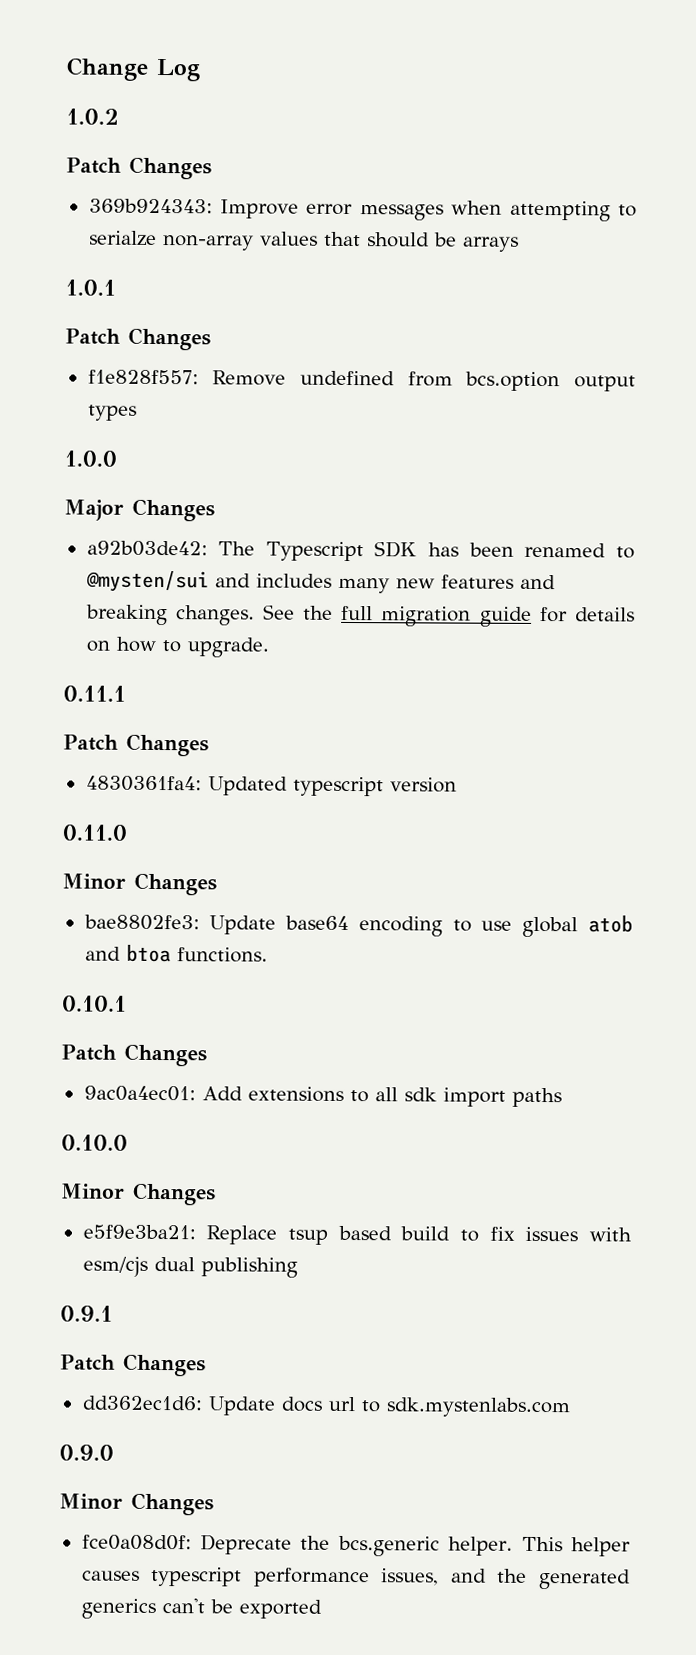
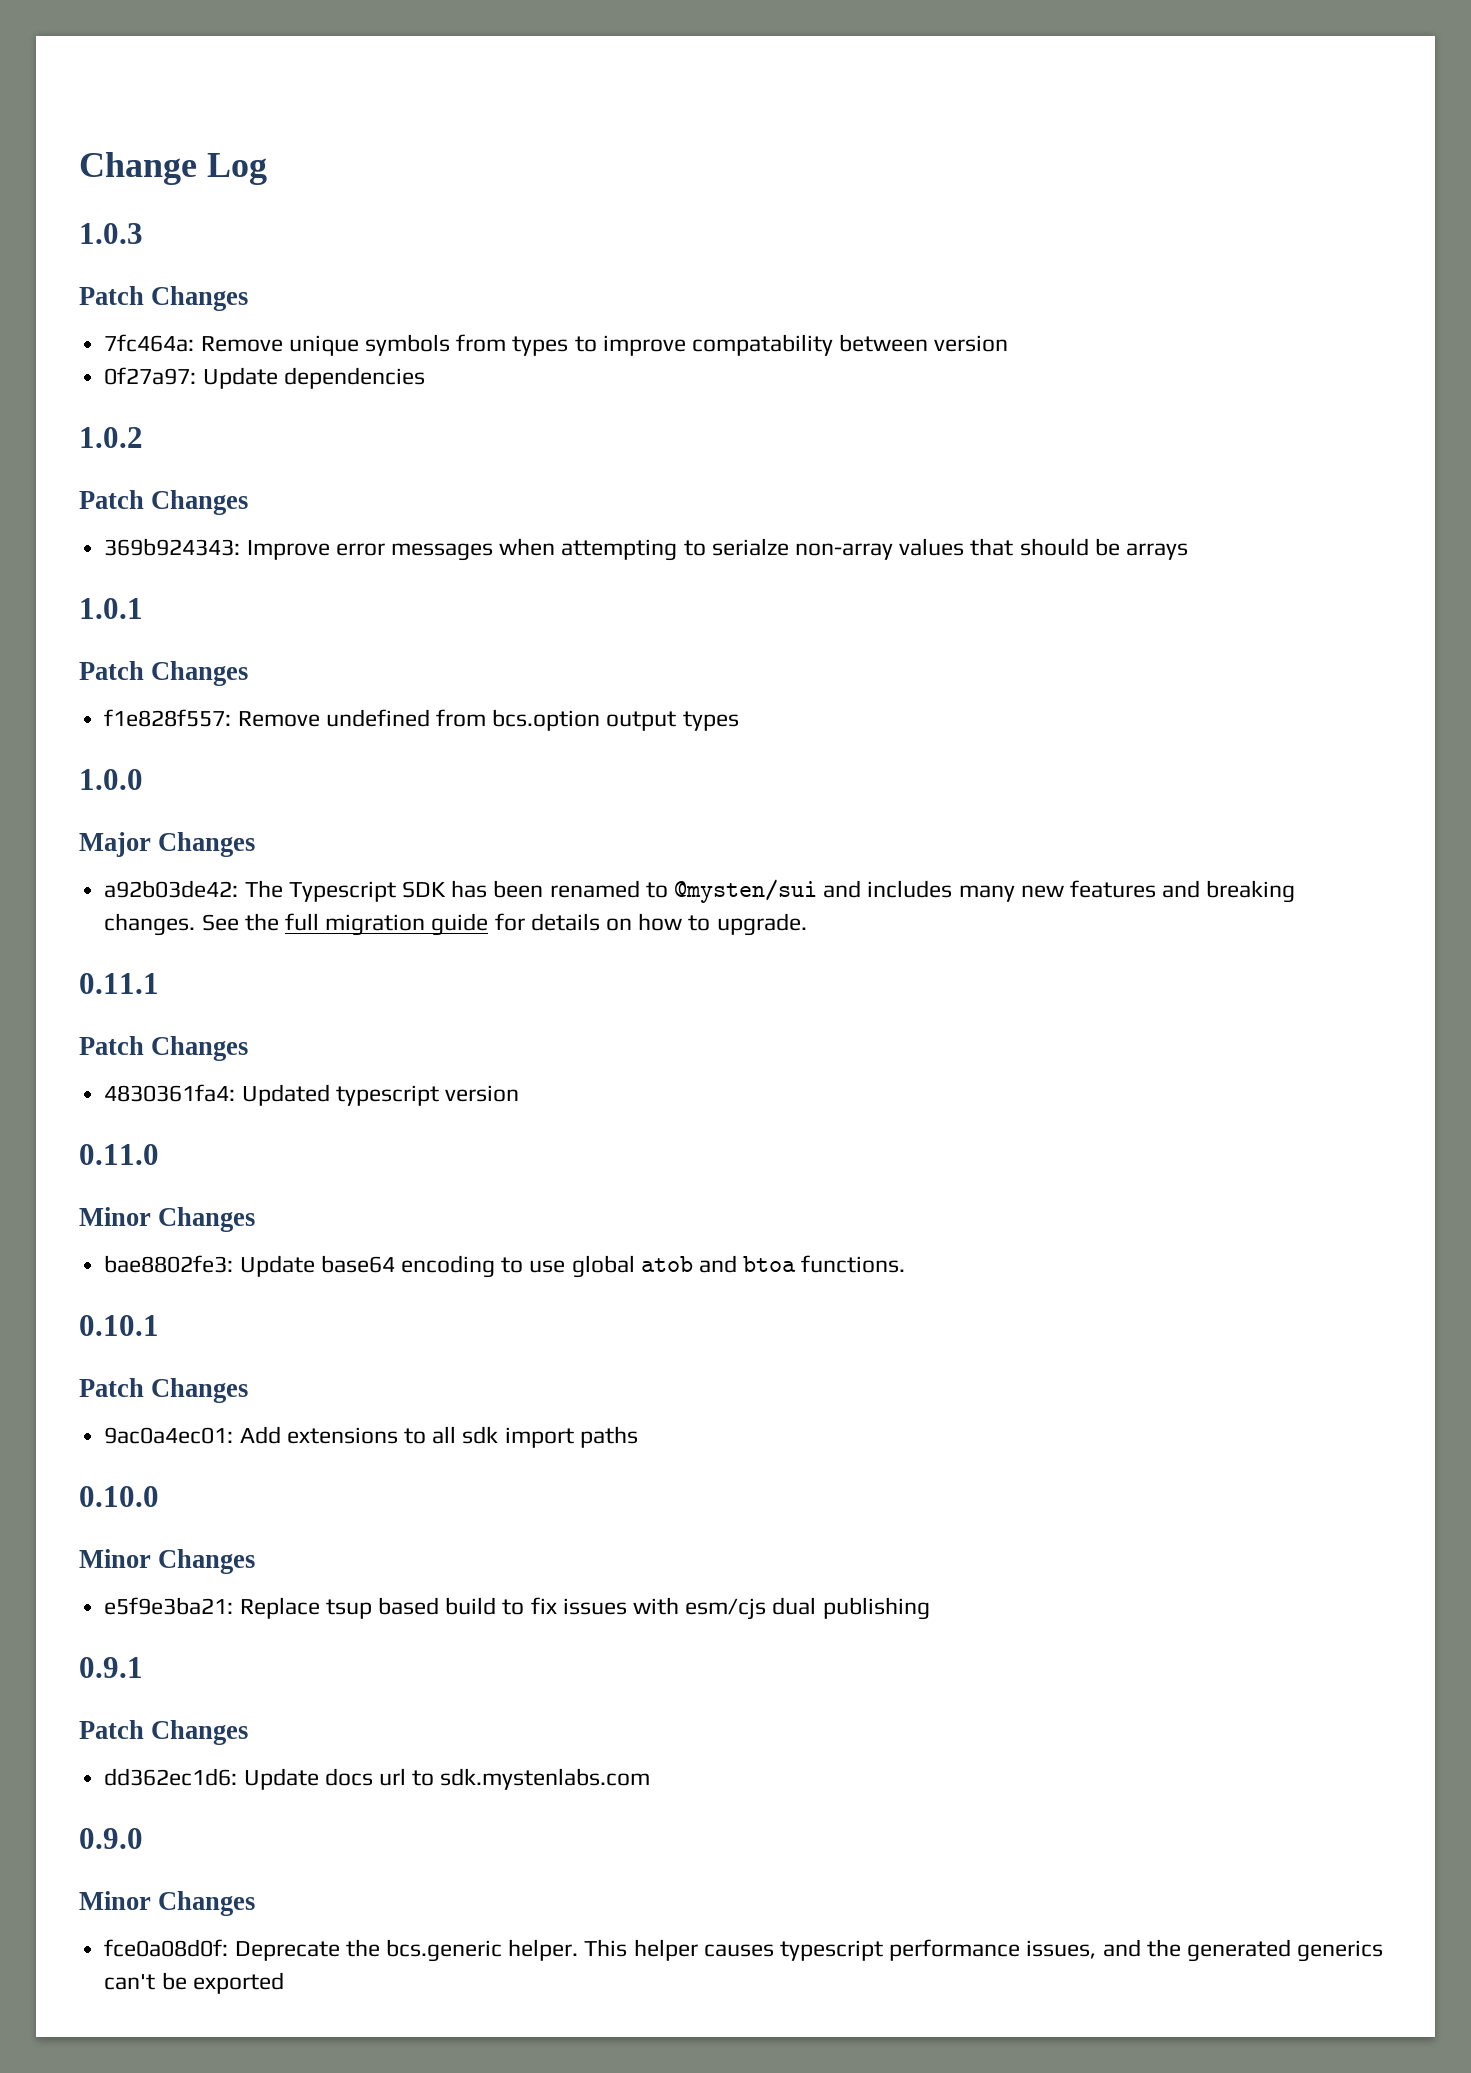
+ 1.0.3
+ Patch Changes
+ 7fc464a: Remove unique symbols from types to improve compatability between version
+ 0f27a97: Update dependencies

